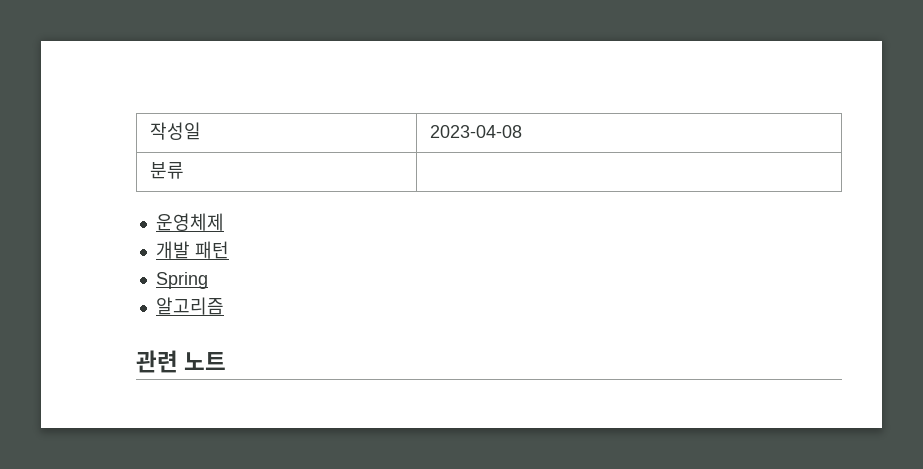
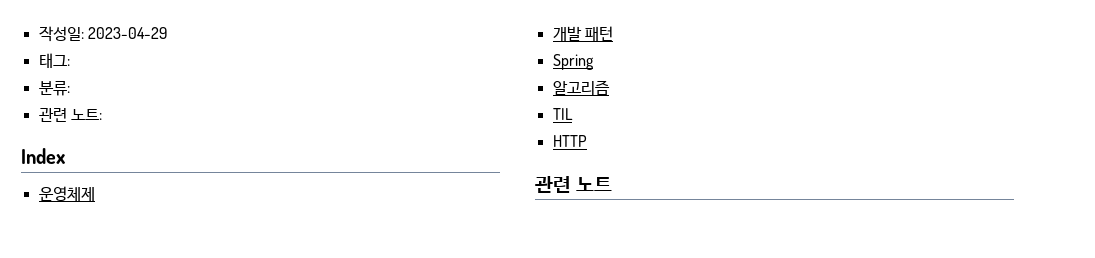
- 작성일 | 2023-04-08
- 분류 |
+ 작성일: 2023-04-29
+ 태그:
+ 분류:
+ 관련 노트:
+ Index
+ TIL
+ HTTP

